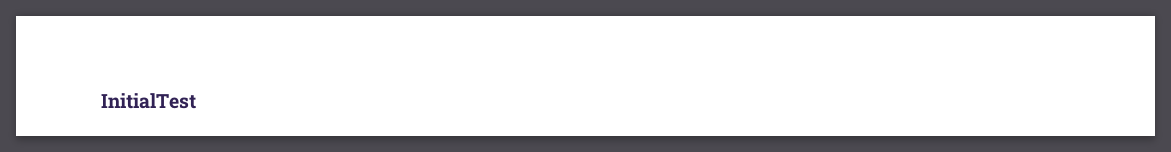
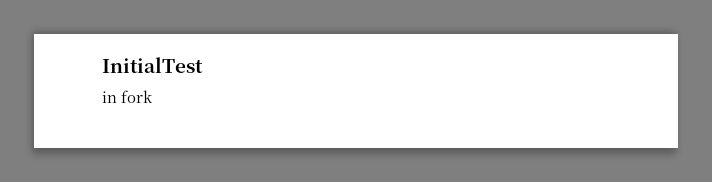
+ in fork

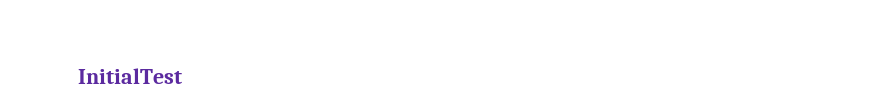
- in fork

